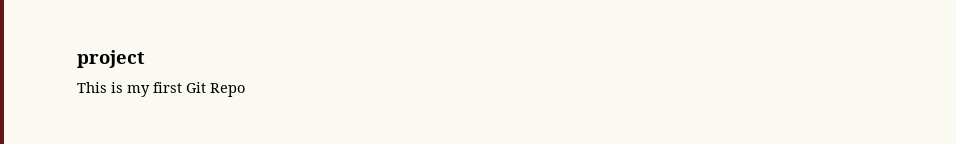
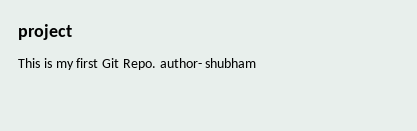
- This is my first Git Repo
+ This is my first Git Repo. author- shubham

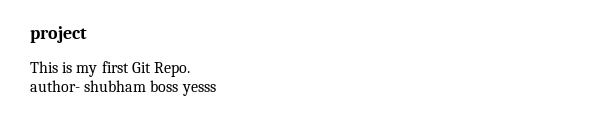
- This is my first Git Repo. author- shubham
+ This is my first Git Repo.
+ author- shubham boss yesss

